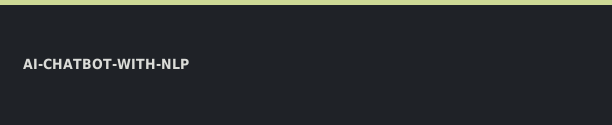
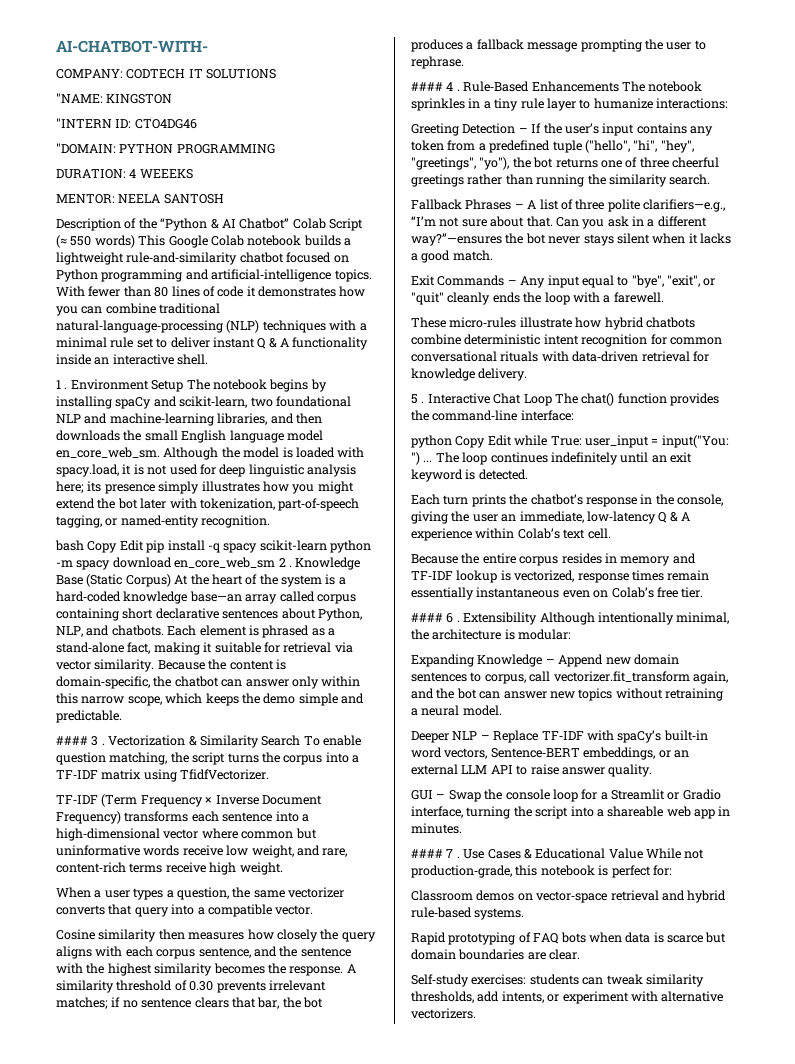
- AI-CHATBOT-WITH-NLP
+ AI-CHATBOT-WITH-
+ COMPANY: CODTECH IT SOLUTIONS
+ "NAME: KINGSTON
+ "INTERN ID: CTO4DG46
+ "DOMAIN: PYTHON PROGRAMMING
+ DURATION: 4 WEEEKS
+ MENTOR: NEELA SANTOSH
+ Description of the “Python & AI Chatbot” Colab Script (≈ 550 words) This Google Colab notebook builds a lightweight rule‑and‑similarity chatbot focused on Python programming and artificial‑intelligence topics. With fewer than 80 lines of code it demonstrates how you can combine traditional natural‑language‑processing (NLP) techniques with a minimal rule set to deliver instant Q & A functionality inside an interactive shell.
+ 1 . Environment Setup The notebook begins by installing spaCy and scikit‑learn, two foundational NLP and machine‑learning libraries, and then downloads the small English language model en_core_web_sm. Although the model is loaded with spacy.load, it is not used for deep linguistic analysis here; its presence simply illustrates how you might extend the bot later with tokenization, part‑of‑speech tagging, or named‑entity recognition.
+ bash Copy Edit pip install -q spacy scikit-learn python -m spacy download en_core_web_sm 2 . Knowledge Base (Static Corpus) At the heart of the system is a hard‑coded knowledge base—an array called corpus containing short declarative sentences about Python, NLP, and chatbots. Each element is phrased as a stand‑alone fact, making it suitable for retrieval via vector similarity. Because the content is domain‑specific, the chatbot can answer only within this narrow scope, which keeps the demo simple and predictable.
+ #### 3 . Vectorization & Similarity Search To enable question matching, the script turns the corpus into a TF‑IDF matrix using TfidfVectorizer.
+ TF‑IDF (Term Frequency × Inverse Document Frequency) transforms each sentence into a high‑dimensional vector where common but uninformative words receive low weight, and rare, content‑rich terms receive high weight.
+ When a user types a question, the same vectorizer converts that query into a compatible vector.
+ Cosine similarity then measures how closely the query aligns with each corpus sentence, and the sentence with the highest similarity becomes the response. A similarity threshold of 0.30 prevents irrelevant matches; if no sentence clears that bar, the bot produces a fallback message prompting the user to rephrase.
+ #### 4 . Rule‑Based Enhancements The notebook sprinkles in a tiny rule layer to humanize interactions:
+ Greeting Detection – If the user’s input contains any token from a predefined tuple ("hello", "hi", "hey", "greetings", "yo"), the bot returns one of three cheerful greetings rather than running the similarity search.
+ Fallback Phrases – A list of three polite clarifiers—e.g., “I’m not sure about that. Can you ask in a different way?”—ensures the bot never stays silent when it lacks a good match.
+ Exit Commands – Any input equal to "bye", "exit", or "quit" cleanly ends the loop with a farewell.
+ These micro‑rules illustrate how hybrid chatbots combine deterministic intent recognition for common conversational rituals with data‑driven retrieval for knowledge delivery.
+ 5 . Interactive Chat Loop The chat() function provides the command‑line interface:
+ python Copy Edit while True: user_input = input("You: ") ... The loop continues indefinitely until an exit keyword is detected.
+ Each turn prints the chatbot’s response in the console, giving the user an immediate, low‑latency Q & A experience within Colab’s text cell.
+ Because the entire corpus resides in memory and TF‑IDF lookup is vectorized, response times remain essentially instantaneous even on Colab’s free tier.
+ #### 6 . Extensibility Although intentionally minimal, the architecture is modular:
+ Expanding Knowledge – Append new domain sentences to corpus, call vectorizer.fit_transform again, and the bot can answer new topics without retraining a neural model.
+ Deeper NLP – Replace TF‑IDF with spaCy’s built‑in word vectors, Sentence‑BERT embeddings, or an external LLM API to raise answer quality.
+ GUI – Swap the console loop for a Streamlit or Gradio interface, turning the script into a shareable web app in minutes.
+ #### 7 . Use Cases & Educational Value While not production‑grade, this notebook is perfect for:
+ Classroom demos on vector‑space retrieval and hybrid rule‑based systems.
+ Rapid prototyping of FAQ bots when data is scarce but domain boundaries are clear.
+ Self‑study exercises: students can tweak similarity thresholds, add intents, or experiment with alternative vectorizers.

